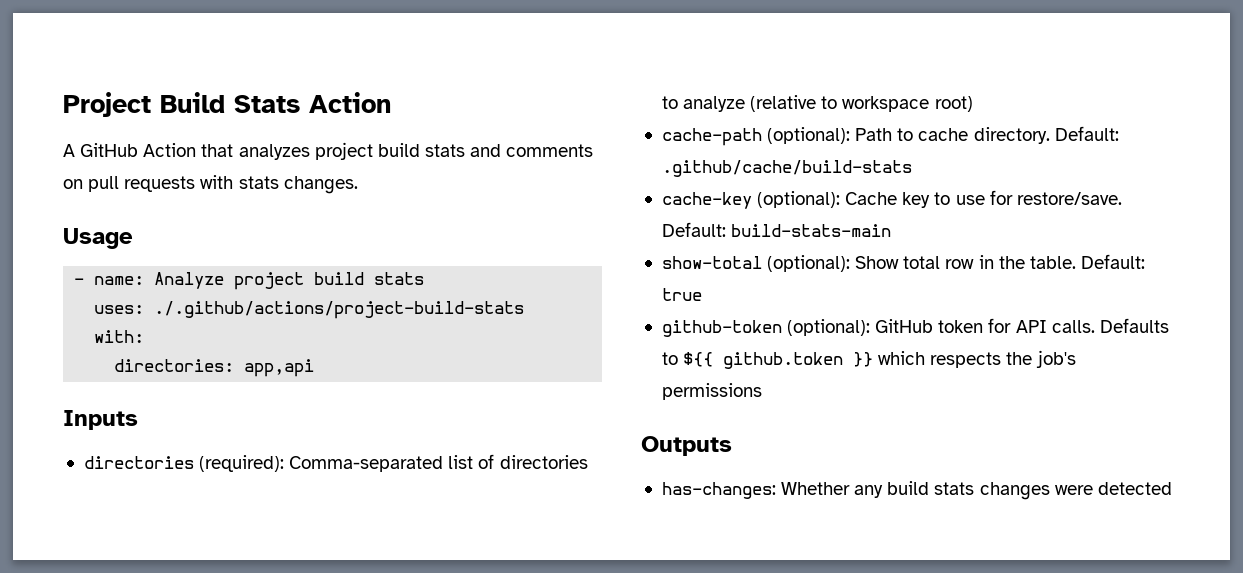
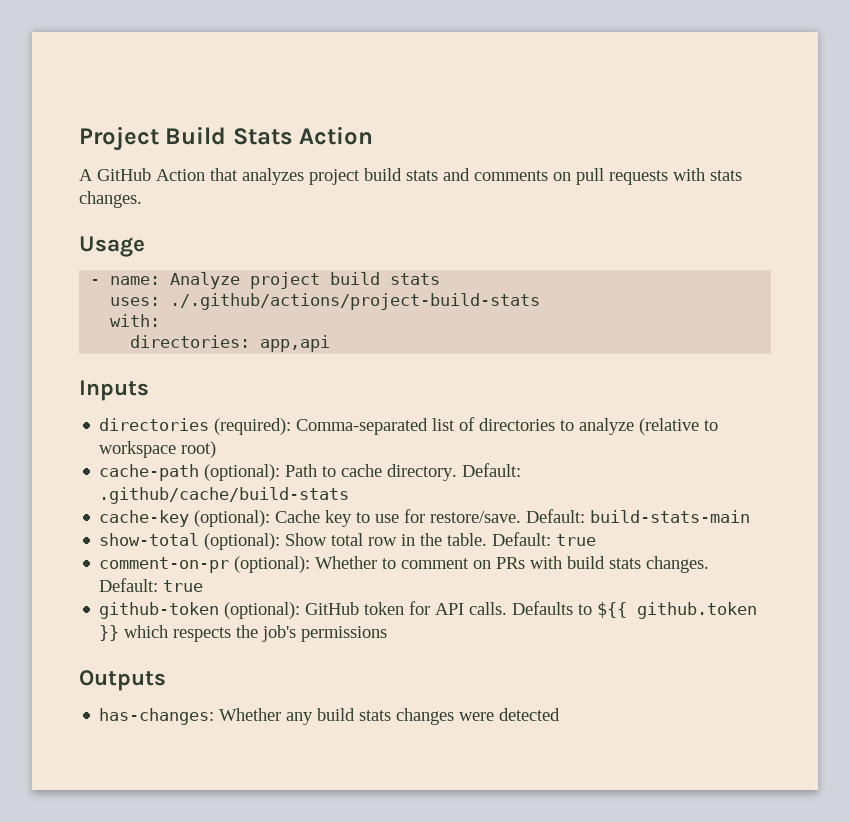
+ comment-on-pr (optional): Whether to comment on PRs with build stats changes. Default: true

